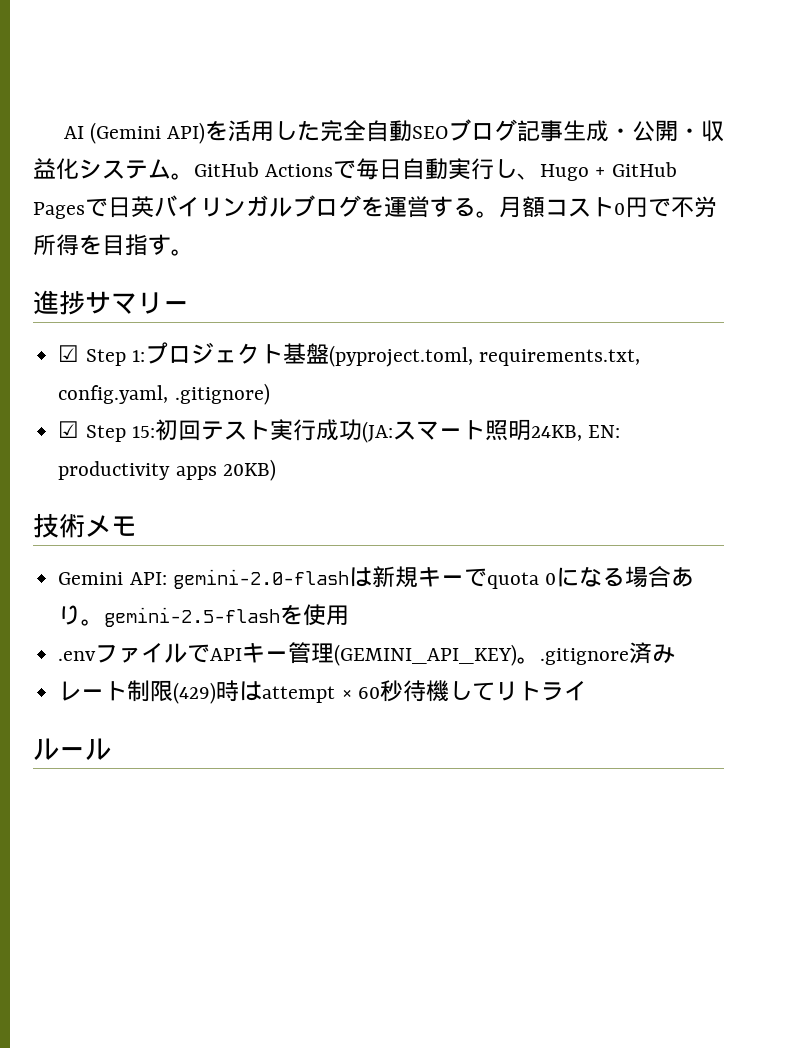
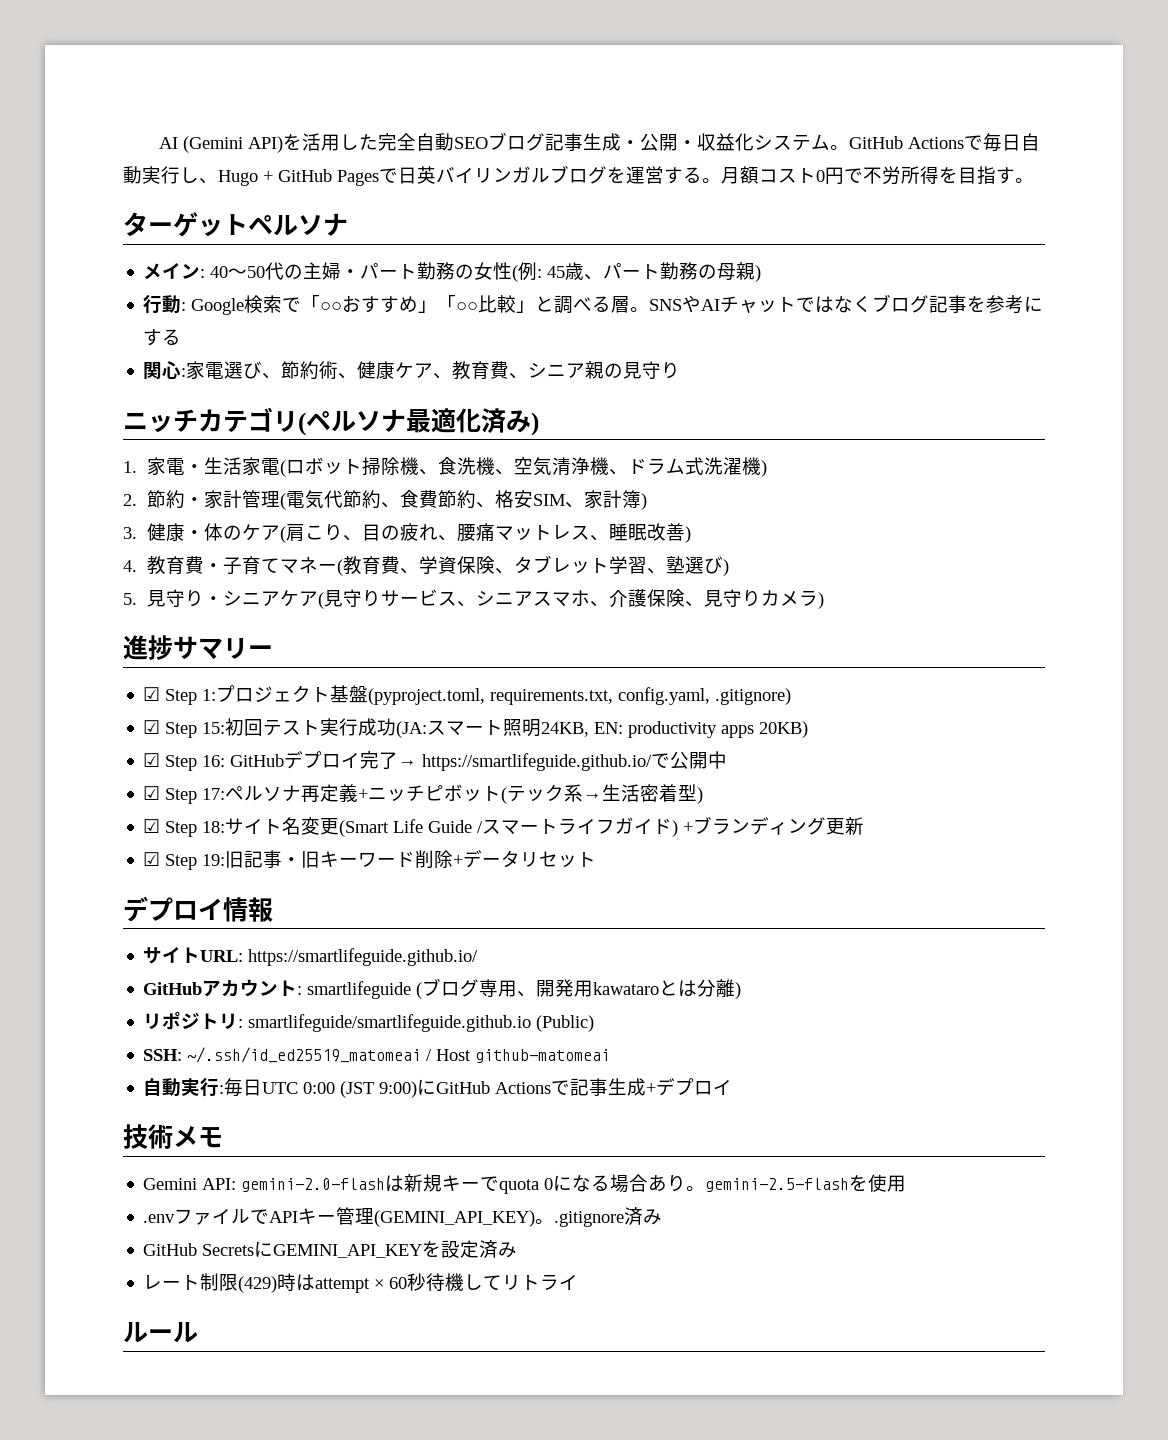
+ ターゲットペルソナ
+ メイン: 40〜50代の主婦・パート勤務の女性(例: 45歳、パート勤務の母親)
+ 行動: Google検索で「○○おすすめ」「○○比較」と調べる層。SNSやAIチャットではなくブログ記事を参考にする
+ 関心:家電選び、節約術、健康ケア、教育費、シニア親の見守り
+ ニッチカテゴリ(ペルソナ最適化済み)
+ 1.家電・生活家電(ロボット掃除機、食洗機、空気清浄機、ドラム式洗濯機)
+ 2.節約・家計管理(電気代節約、食費節約、格安SIM、家計簿)
+ 3.健康・体のケア(肩こり、目の疲れ、腰痛マットレス、睡眠改善)
+ 4.教育費・子育てマネー(教育費、学資保険、タブレット学習、塾選び)
+ 5.見守り・シニアケア(見守りサービス、シニアスマホ、介護保険、見守りカメラ)
+ ☑ Step 16: GitHubデプロイ完了→ https://smartlifeguide.github.io/で公開中
+ ☑ Step 17:ペルソナ再定義+ニッチピボット(テック系→生活密着型)
+ ☑ Step 18:サイト名変更(Smart Life Guide /スマートライフガイド) +ブランディング更新
+ ☑ Step 19:旧記事・旧キーワード削除+データリセット
+ デプロイ情報
+ サイトURL: https://smartlifeguide.github.io/
+ GitHubアカウント: smartlifeguide (ブログ専用、開発用kawataroとは分離)
+ リポジトリ: smartlifeguide/smartlifeguide.github.io (Public)
+ SSH: ~/.ssh/id_ed25519_matomeai / Host github-matomeai
+ 自動実行:毎日UTC 0:00 (JST 9:00)にGitHub Actionsで記事生成+デプロイ
+ GitHub SecretsにGEMINI_API_KEYを設定済み

